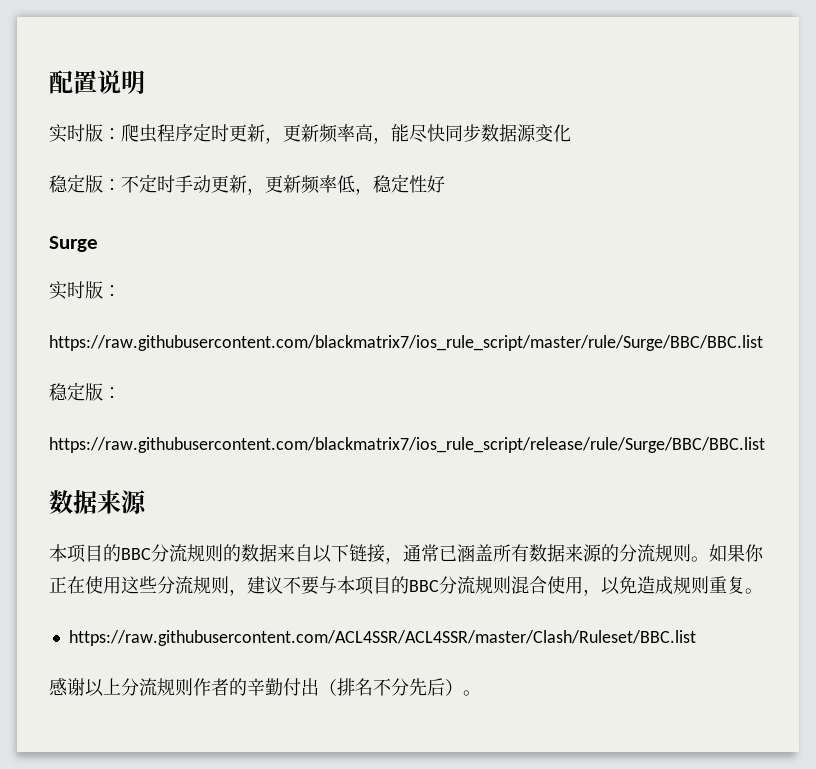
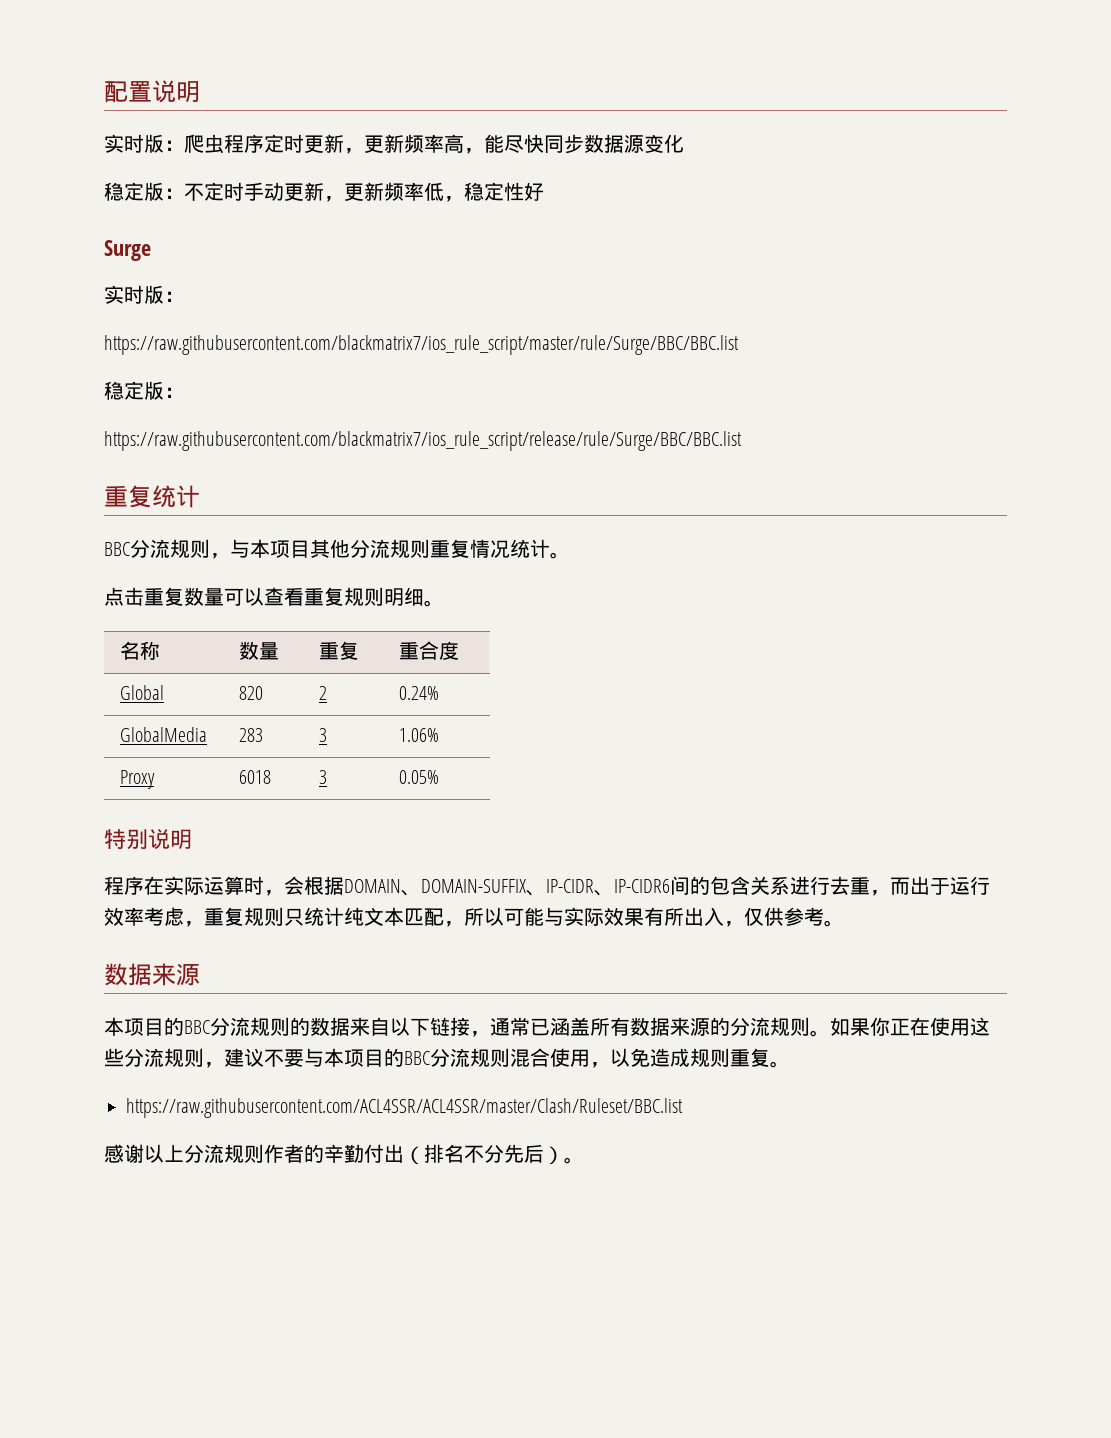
+ 重复统计
+ BBC分流规则，与本项目其他分流规则重复情况统计。
+ 点击重复数量可以查看重复规则明细。
+ 名称 | 数量 | 重复 | 重合度
+ Global | 820 | 2 | 0.24%
+ GlobalMedia | 283 | 3 | 1.06%
+ Proxy | 6018 | 3 | 0.05%
+ 特别说明
+ 程序在实际运算时，会根据DOMAIN、DOMAIN-SUFFIX、IP-CIDR、IP-CIDR6间的包含关系进行去重，而出于运行效率考虑，重复规则只统计纯文本匹配，所以可能与实际效果有所出入，仅供参考。

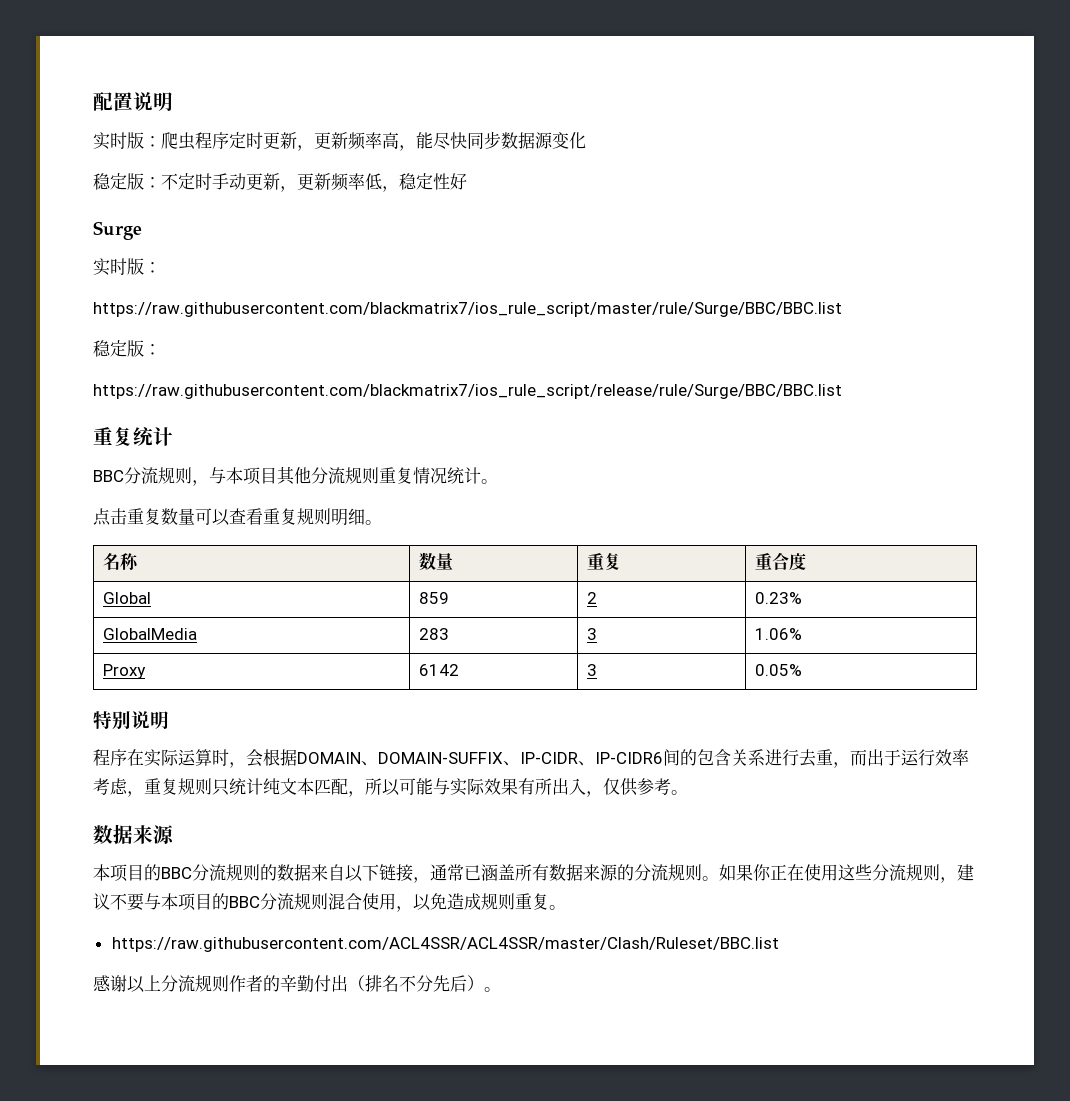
- Global | 820 | 2 | 0.24%
+ Global | 859 | 2 | 0.23%
- Proxy | 6018 | 3 | 0.05%
+ Proxy | 6142 | 3 | 0.05%

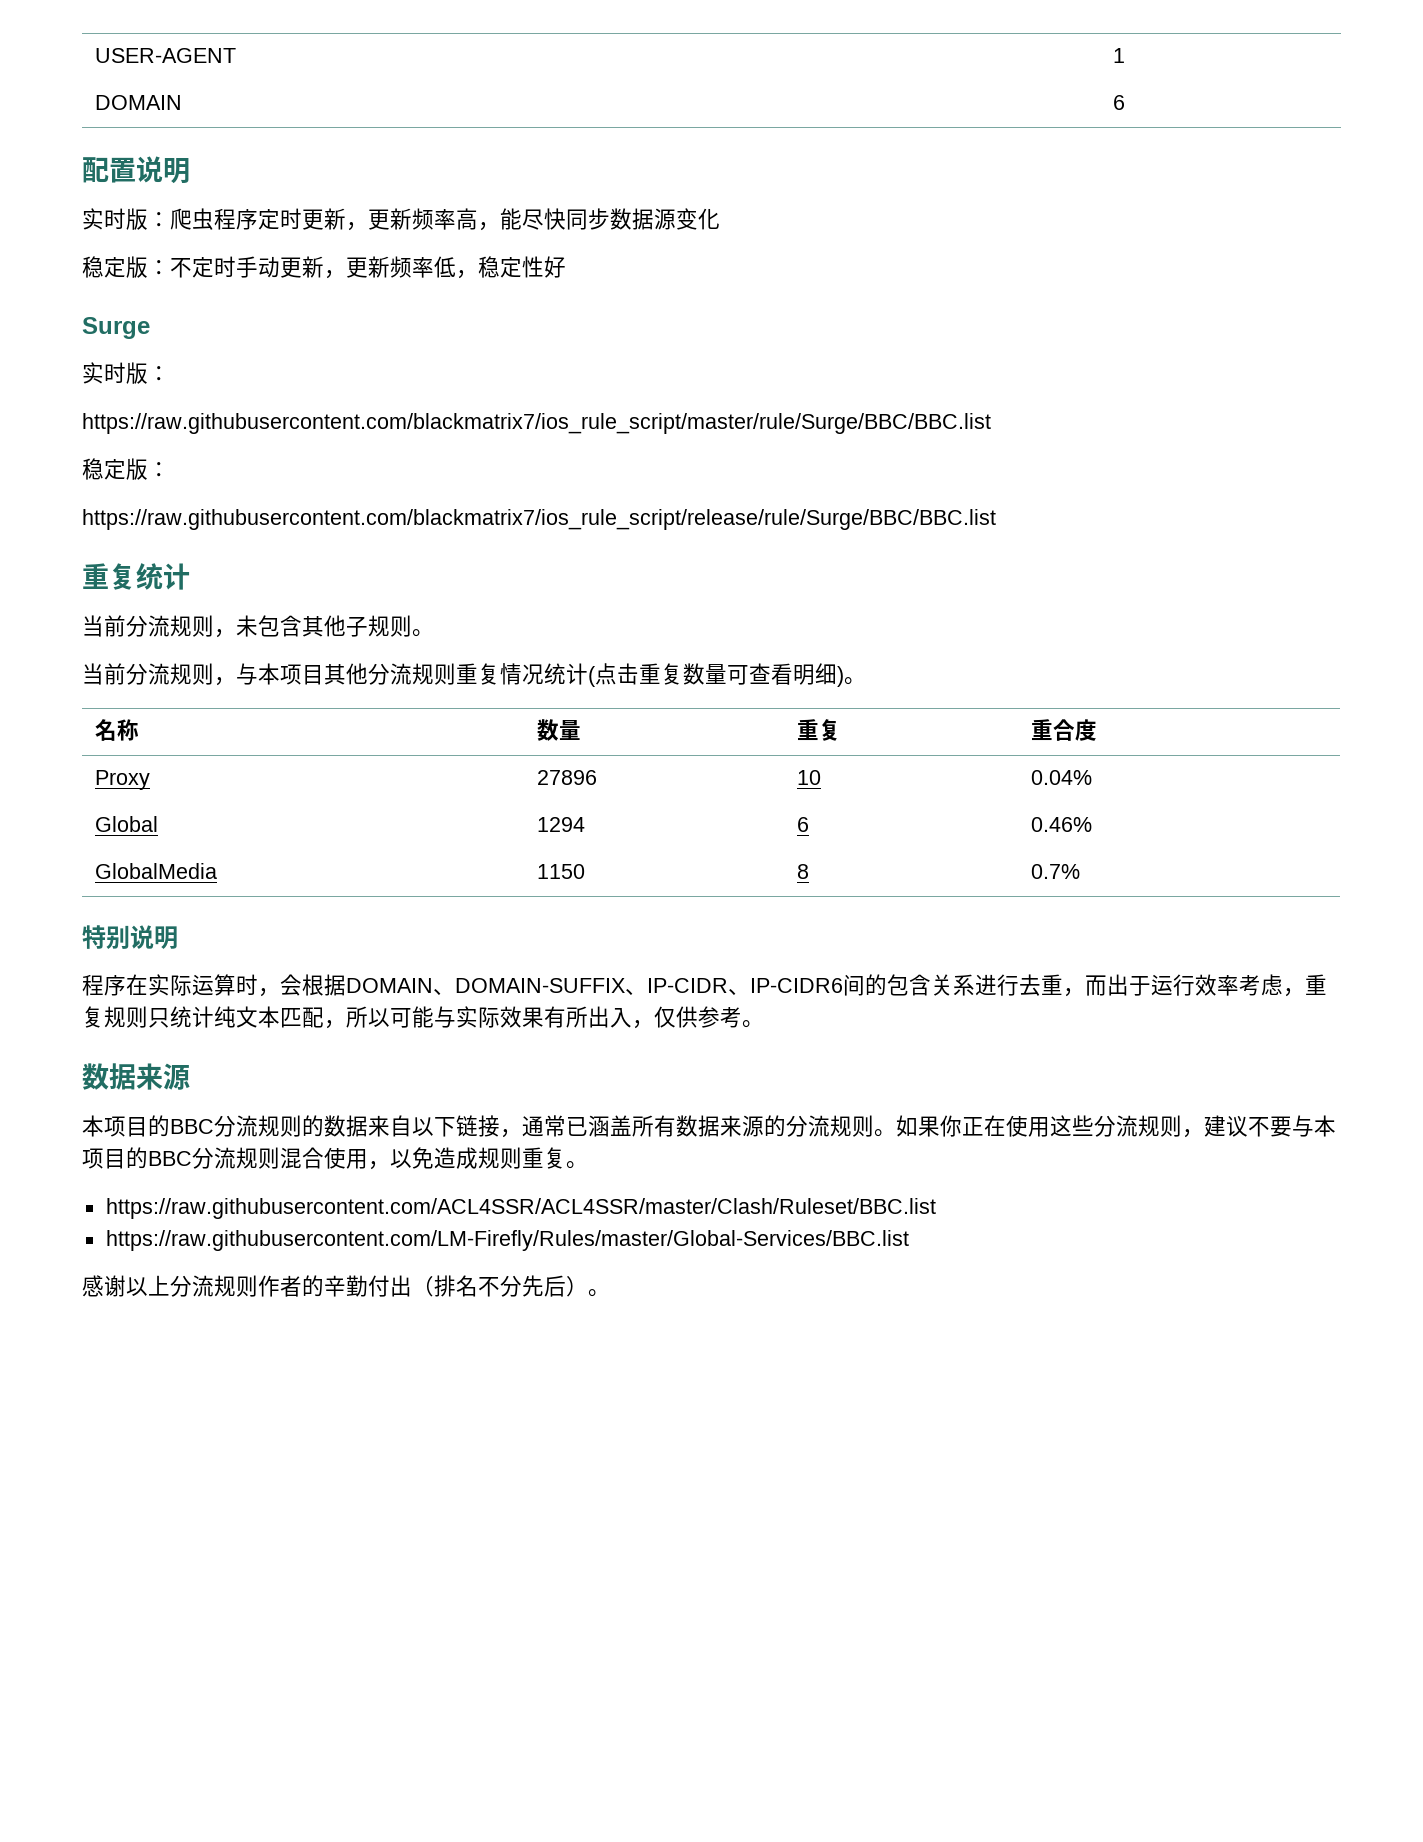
+ USER-AGENT | 1
+ DOMAIN | 6
- BBC分流规则，与本项目其他分流规则重复情况统计。
- 点击重复数量可以查看重复规则明细。
+ 当前分流规则，未包含其他子规则。
+ 当前分流规则，与本项目其他分流规则重复情况统计(点击重复数量可查看明细)。
- Global | 859 | 2 | 0.23%
- GlobalMedia | 283 | 3 | 1.06%
- Proxy | 6142 | 3 | 0.05%
+ Proxy | 27896 | 10 | 0.04%
+ Global | 1294 | 6 | 0.46%
+ GlobalMedia | 1150 | 8 | 0.7%
+ https://raw.githubusercontent.com/LM-Firefly/Rules/master/Global-Services/BBC.list

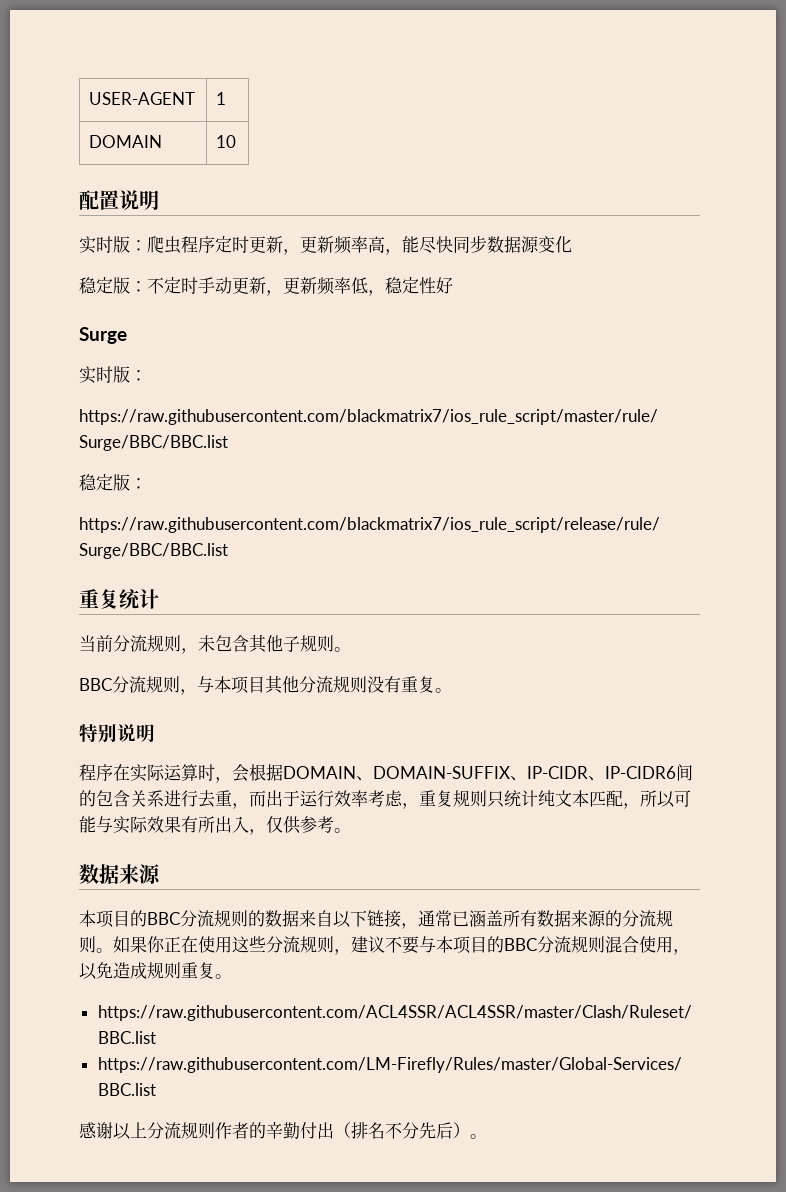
- DOMAIN | 6
+ DOMAIN | 10
- 当前分流规则，与本项目其他分流规则重复情况统计(点击重复数量可查看明细)。
- 名称 | 数量 | 重复 | 重合度
- Proxy | 27896 | 10 | 0.04%
- Global | 1294 | 6 | 0.46%
- GlobalMedia | 1150 | 8 | 0.7%
+ BBC分流规则，与本项目其他分流规则没有重复。

